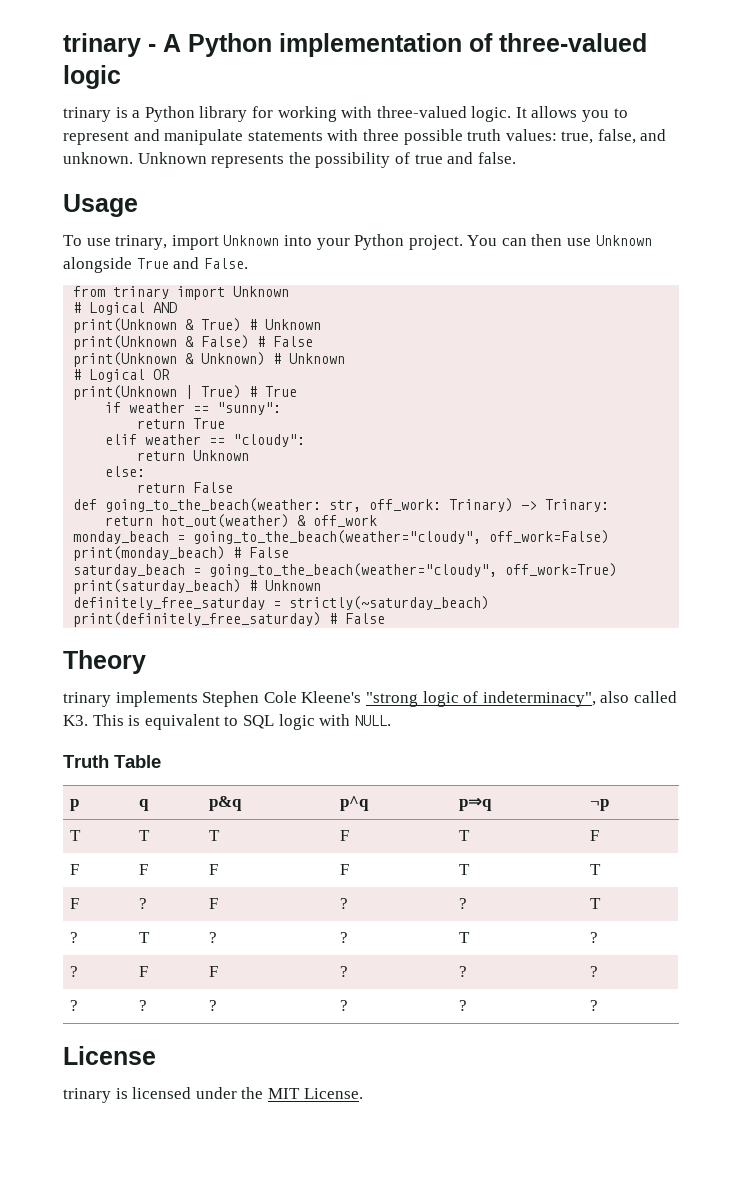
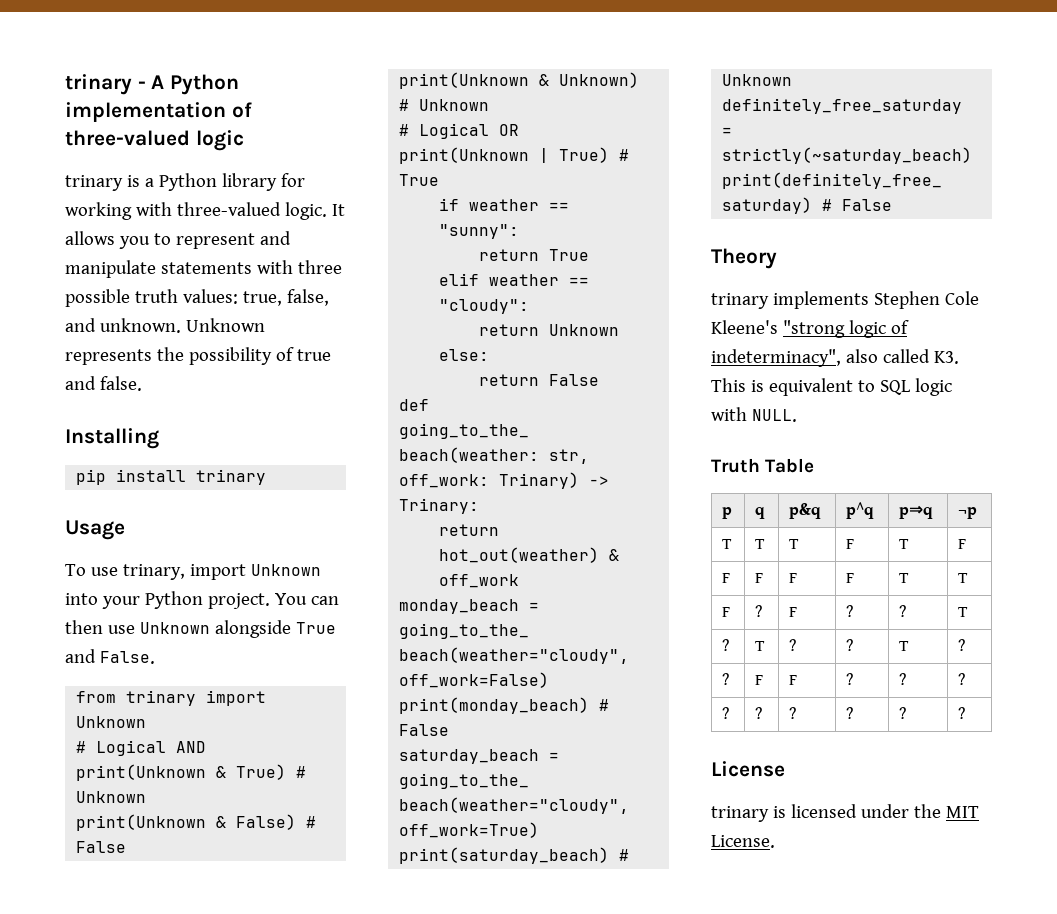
+ Installing
+ pip install trinary

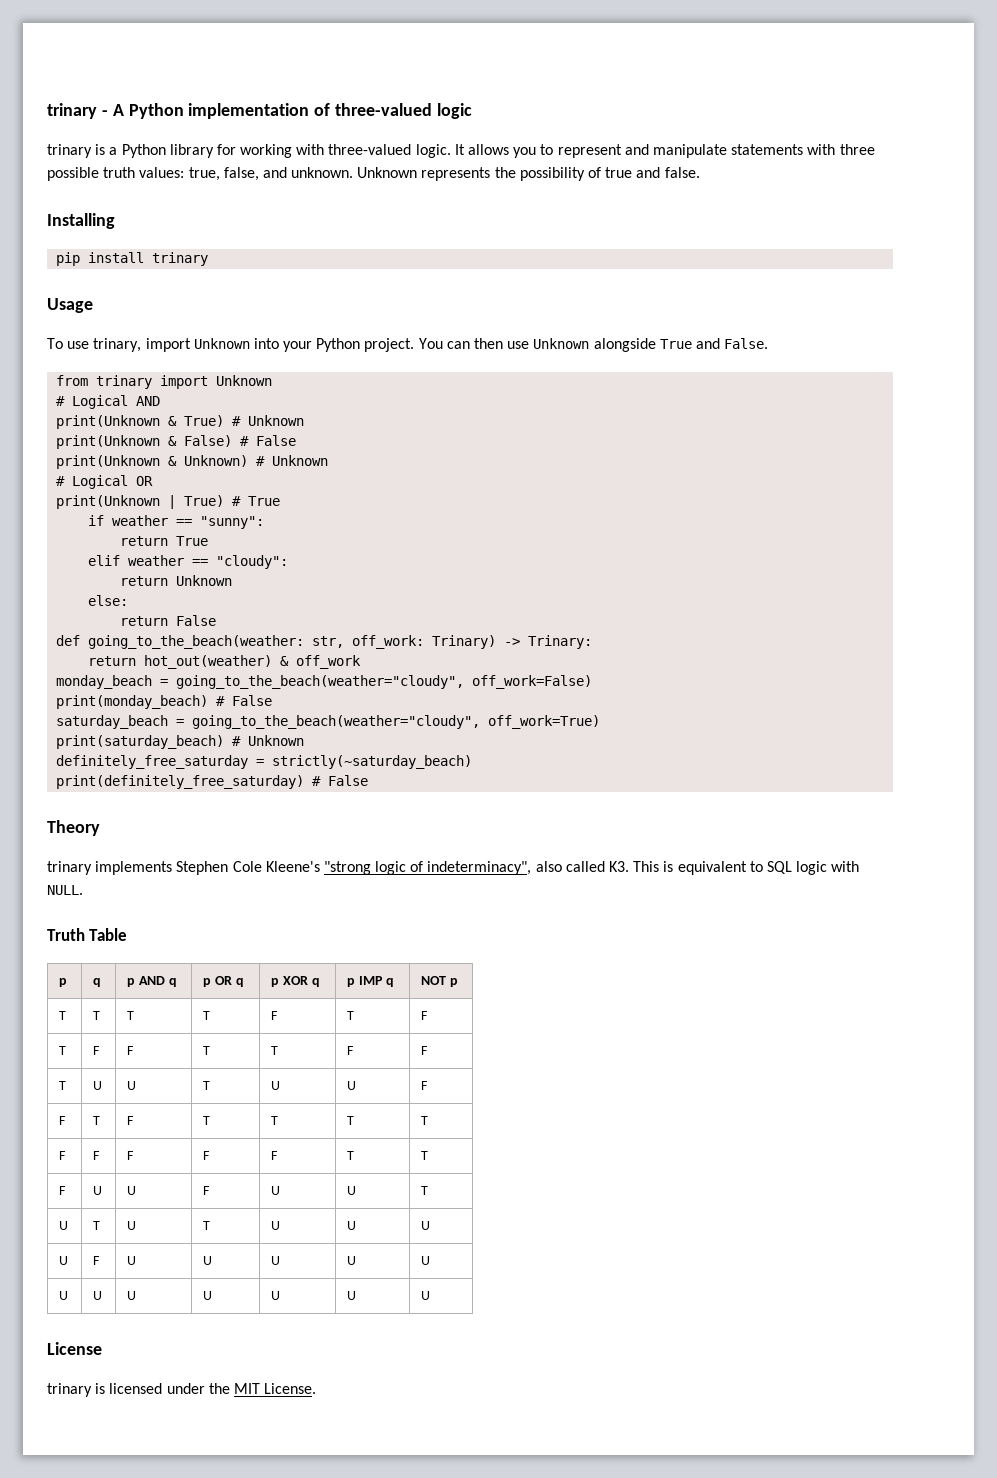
- p | q | p&q | p^q | p⇒q | ¬p
- T | T | T | F | T | F
+ p | q | p AND q | p OR q | p XOR q | p IMP q | NOT p
+ T | T | T | T | F | T | F
- F | F | F | F | T | T
+ T | F | F | T | T | F | F
+ T | U | U | T | U | U | F
+ F | T | F | T | T | T | T
+ F | F | F | F | F | T | T
- F | ? | F | ? | ? | T
- ? | T | ? | ? | T | ?
- ? | F | F | ? | ? | ?
- ? | ? | ? | ? | ? | ?
+ F | U | U | F | U | U | T
+ U | T | U | T | U | U | U
+ U | F | U | U | U | U | U
+ U | U | U | U | U | U | U

